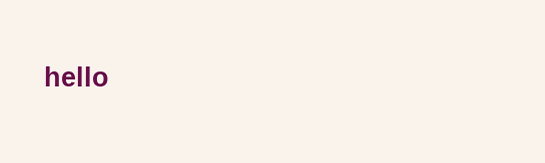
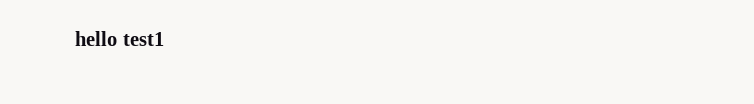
- hello
+ hello test1

